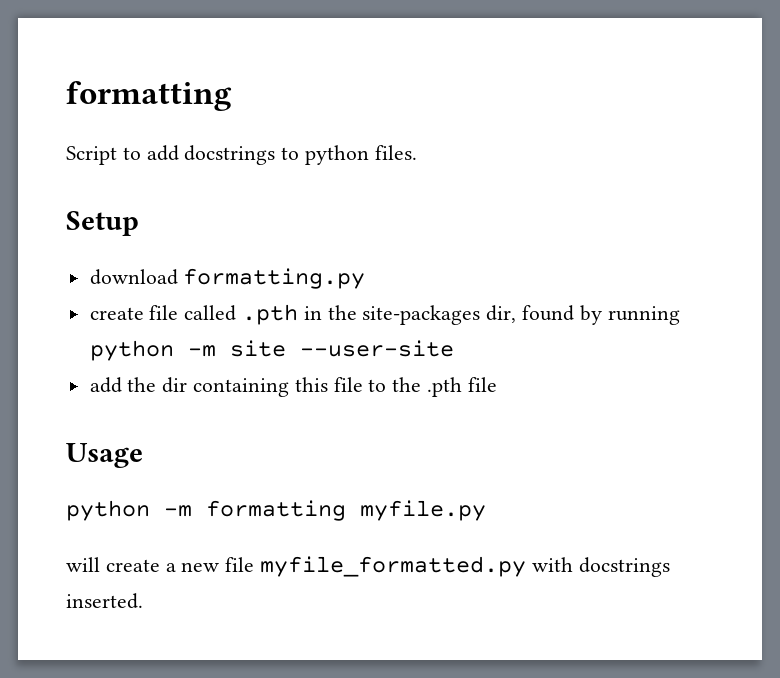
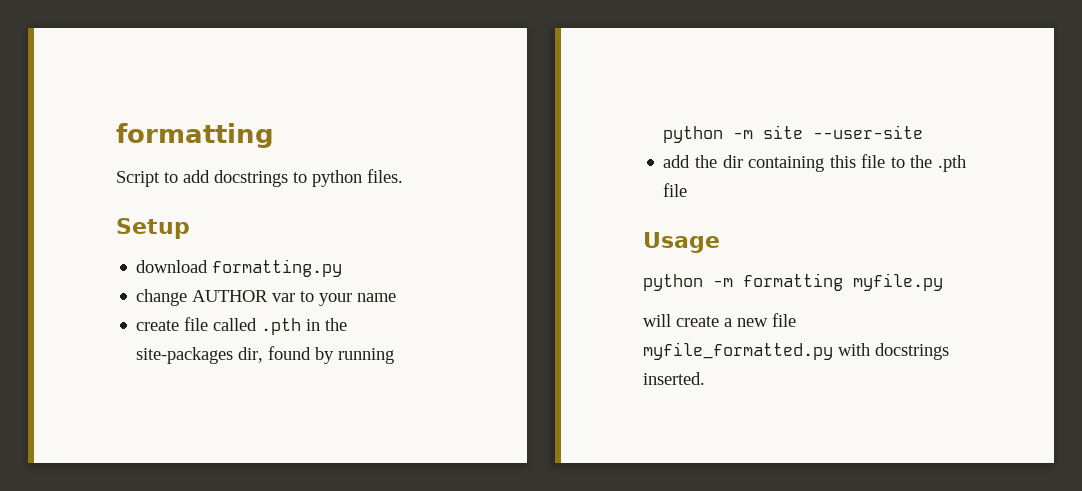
+ change AUTHOR var to your name

